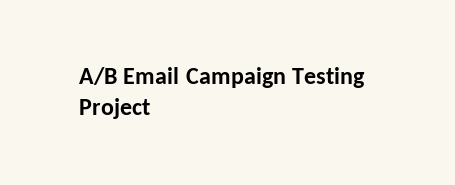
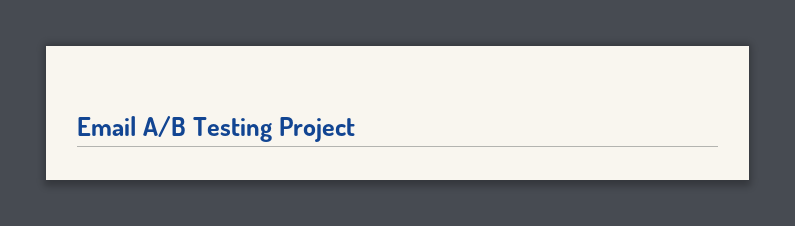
- A/B Email Campaign Testing Project
+ Email A/B Testing Project

